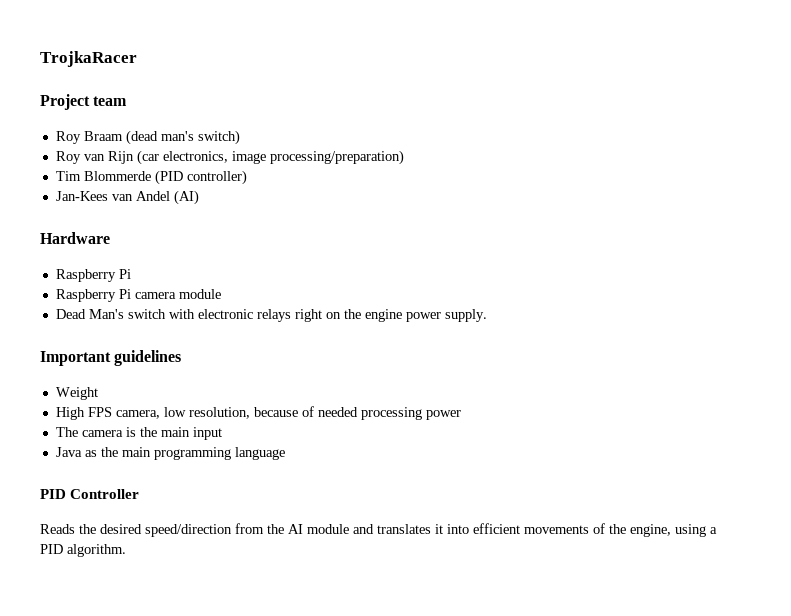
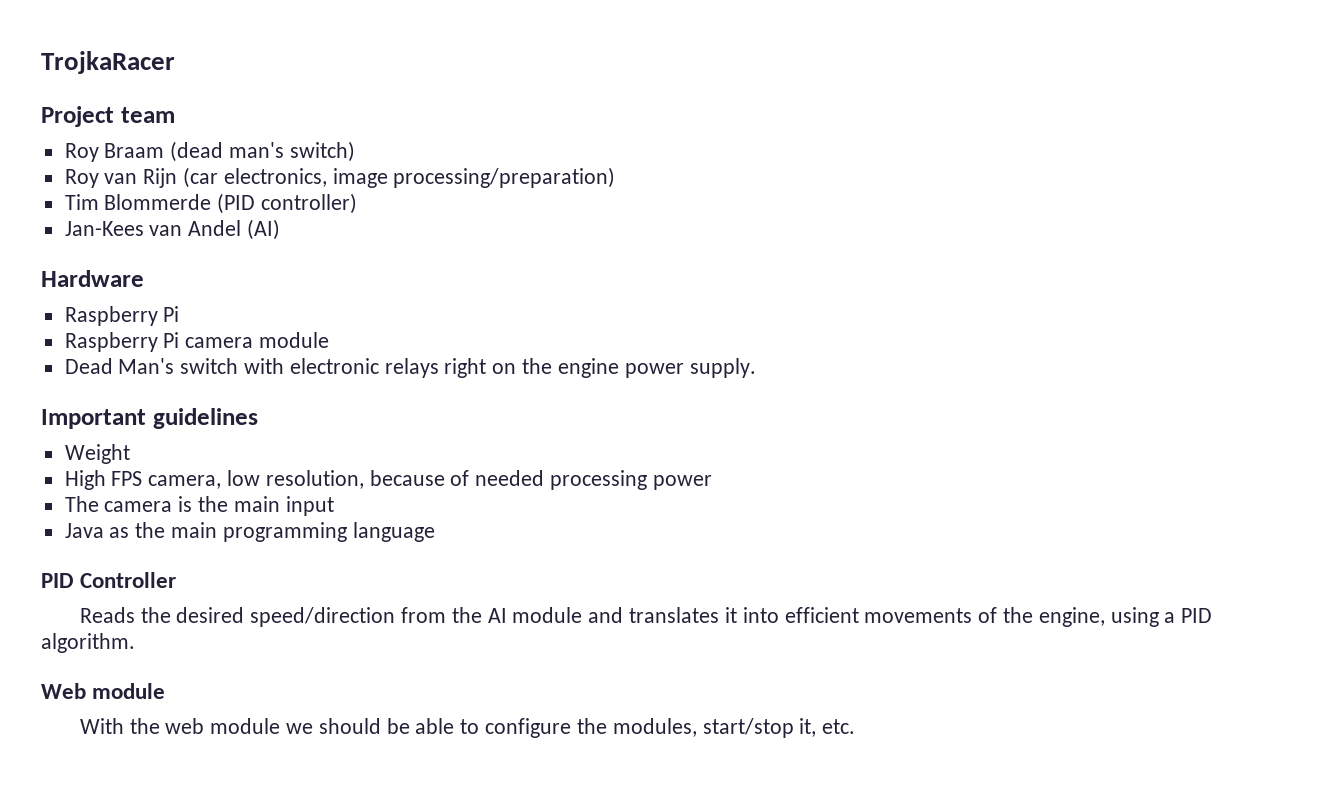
+ Web module
+ With the web module we should be able to configure the modules, start/stop it, etc.

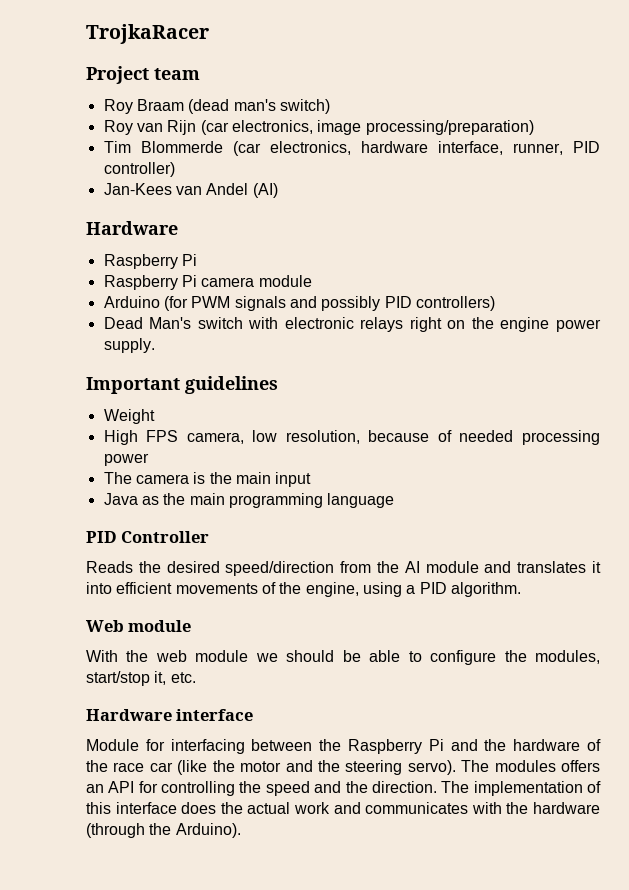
- Tim Blommerde (PID controller)
+ Tim Blommerde (car electronics, hardware interface, runner, PID controller)
+ Arduino (for PWM signals and possibly PID controllers)
+ Hardware interface
+ Module for interfacing between the Raspberry Pi and the hardware of the race car (like the motor and the steering servo). The modules offers an API for controlling the speed and the direction. The implementation of this interface does the actual work and communicates with the hardware (through the Arduino).

